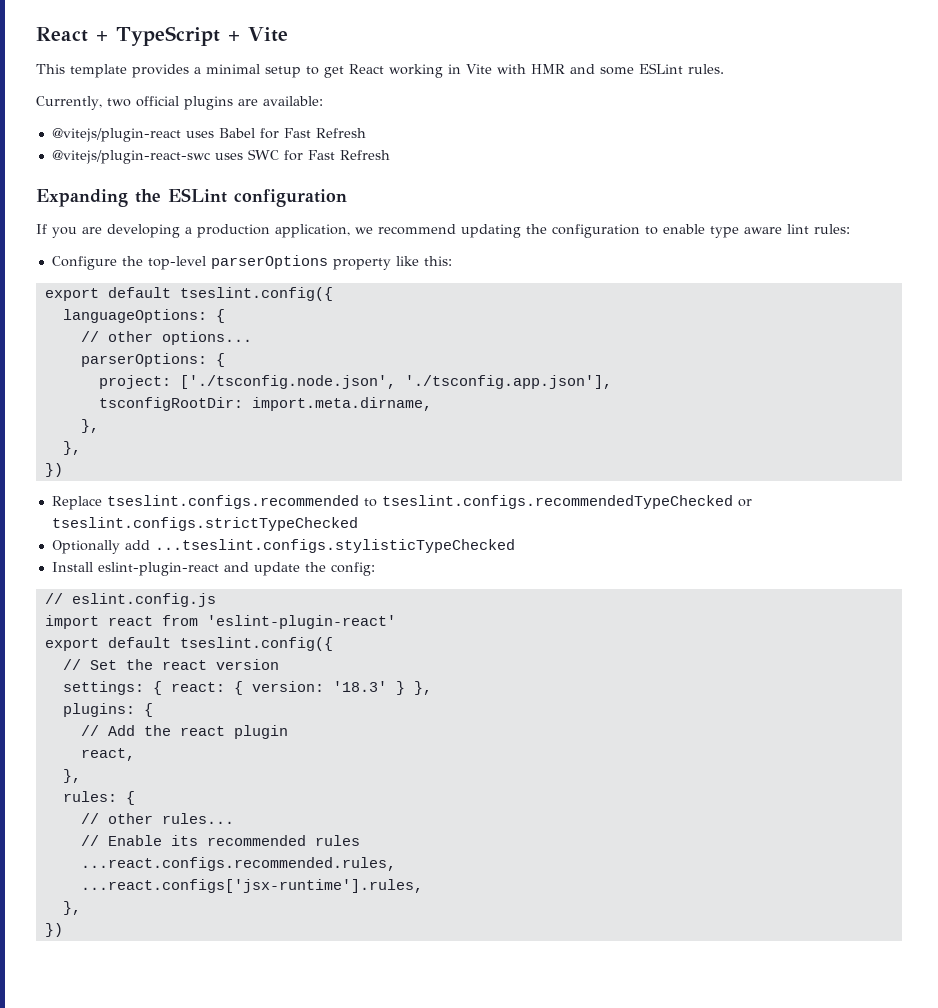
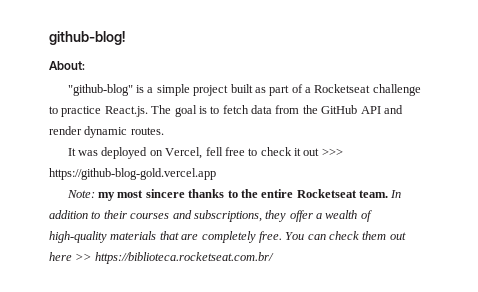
- React + TypeScript + Vite
- This template provides a minimal setup to get React working in Vite with HMR and some ESLint rules.
- Currently, two official plugins are available:
- @vitejs/plugin-react uses Babel for Fast Refresh
- @vitejs/plugin-react-swc uses SWC for Fast Refresh
- Expanding the ESLint configuration
- If you are developing a production application, we recommend updating the configuration to enable type aware lint rules:
- Configure the top-level parserOptions property like this:
- export default tseslint.config({
- languageOptions: {
- // other options...
- parserOptions: {
- project: ['./tsconfig.node.json', './tsconfig.app.json'],
- tsconfigRootDir: import.meta.dirname,
- },
- },
- })
- Replace tseslint.configs.recommended to tseslint.configs.recommendedTypeChecked or tseslint.configs.strictTypeChecked
- Optionally add ...tseslint.configs.stylisticTypeChecked
- Install eslint-plugin-react and update the config:
- // eslint.config.js
- import react from 'eslint-plugin-react'
- export default tseslint.config({
- // Set the react version
- settings: { react: { version: '18.3' } },
- plugins: {
- // Add the react plugin
- react,
- },
- rules: {
- // other rules...
- // Enable its recommended rules
- ...react.configs.recommended.rules,
- ...react.configs['jsx-runtime'].rules,
- },
- })
+ github-blog!
+ About:
+ "github-blog" is a simple project built as part of a Rocketseat challenge to practice React.js. The goal is to fetch data from the GitHub API and render dynamic routes.
+ It was deployed on Vercel, fell free to check it out >>> https://github-blog-gold.vercel.app
+ Note: my most sincere thanks to the entire Rocketseat team. In addition to their courses and subscriptions, they offer a wealth of high-quality materials that are completely free. You can check them out here >> https://biblioteca.rocketseat.com.br/

